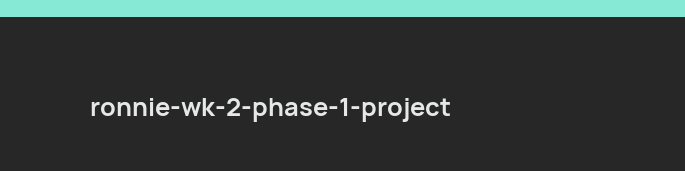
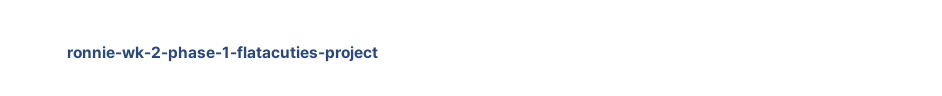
- ronnie-wk-2-phase-1-project
+ ronnie-wk-2-phase-1-flatacuties-project

